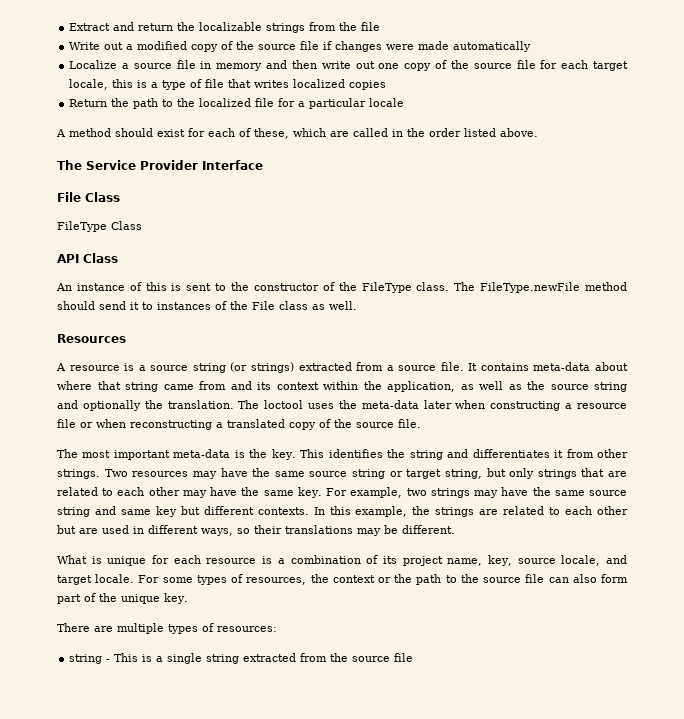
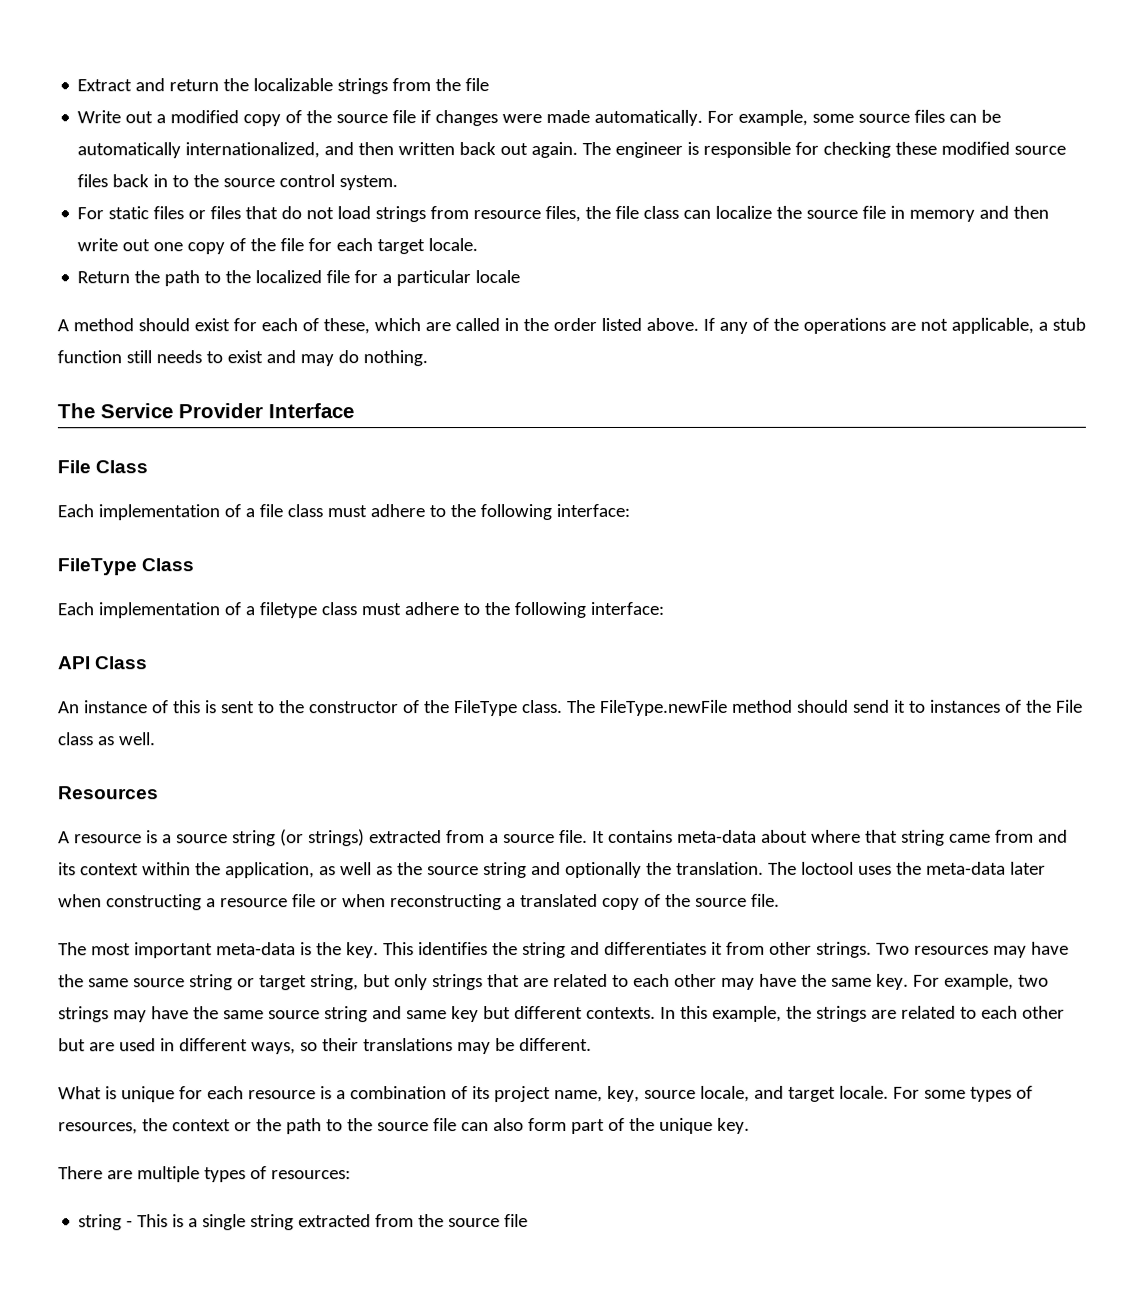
- Write out a modified copy of the source file if changes were made automatically
- Localize a source file in memory and then write out one copy of the source file for each target locale, this is a type of file that writes localized copies
+ Write out a modified copy of the source file if changes were made automatically. For example, some source files can be automatically internationalized, and then written back out again. The engineer is responsible for checking these modified source files back in to the source control system.
+ For static files or files that do not load strings from resource files, the file class can localize the source file in memory and then write out one copy of the file for each target locale.
+ If any of the operations are not applicable, a stub function still needs to exist and may do nothing.
+ Each implementation of a file class must adhere to the following interface:
  FileType Class
+ Each implementation of a filetype class must adhere to the following interface:

